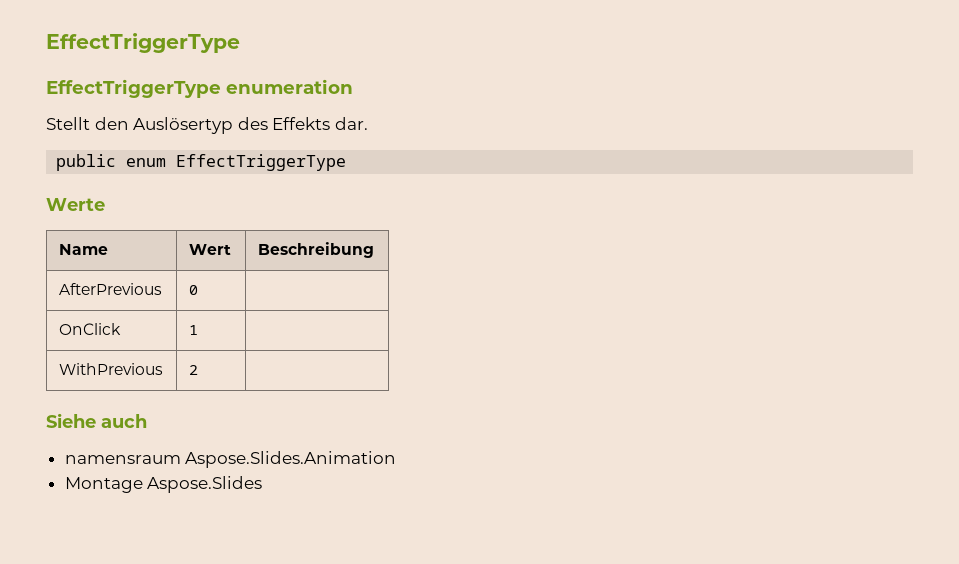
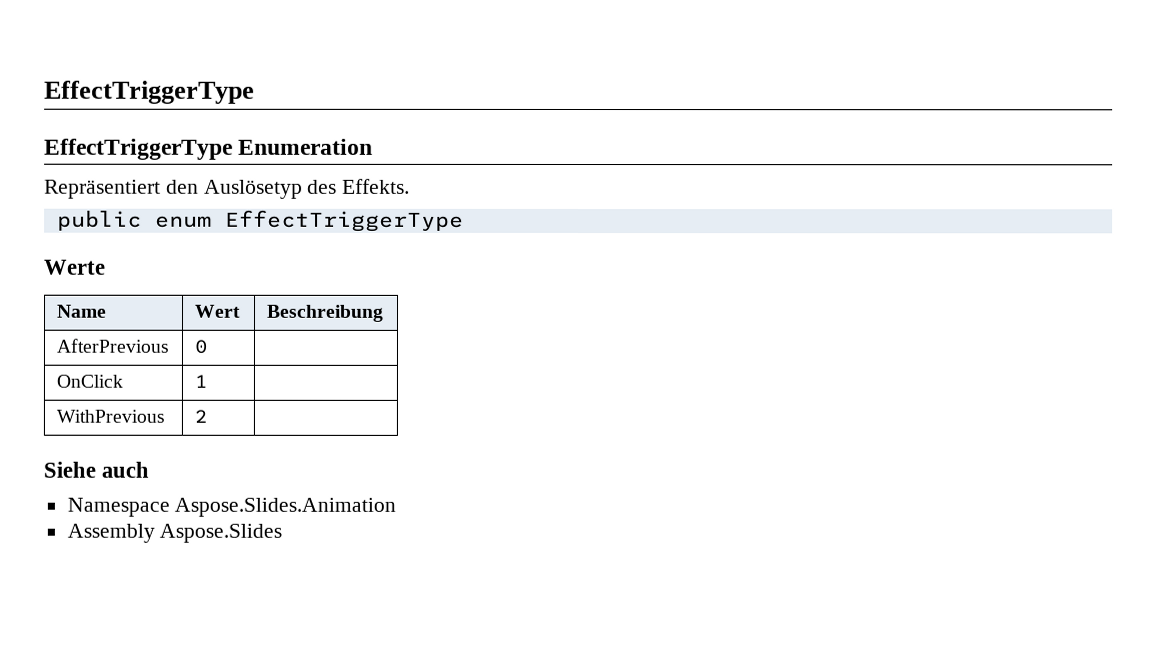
- EffectTriggerType enumeration
- Stellt den Auslösertyp des Effekts dar.
+ EffectTriggerType Enumeration
+ Repräsentiert den Auslösetyp des Effekts.
- namensraum Aspose.Slides.Animation
+ Namespace Aspose.Slides.Animation
- Montage Aspose.Slides
+ Assembly Aspose.Slides

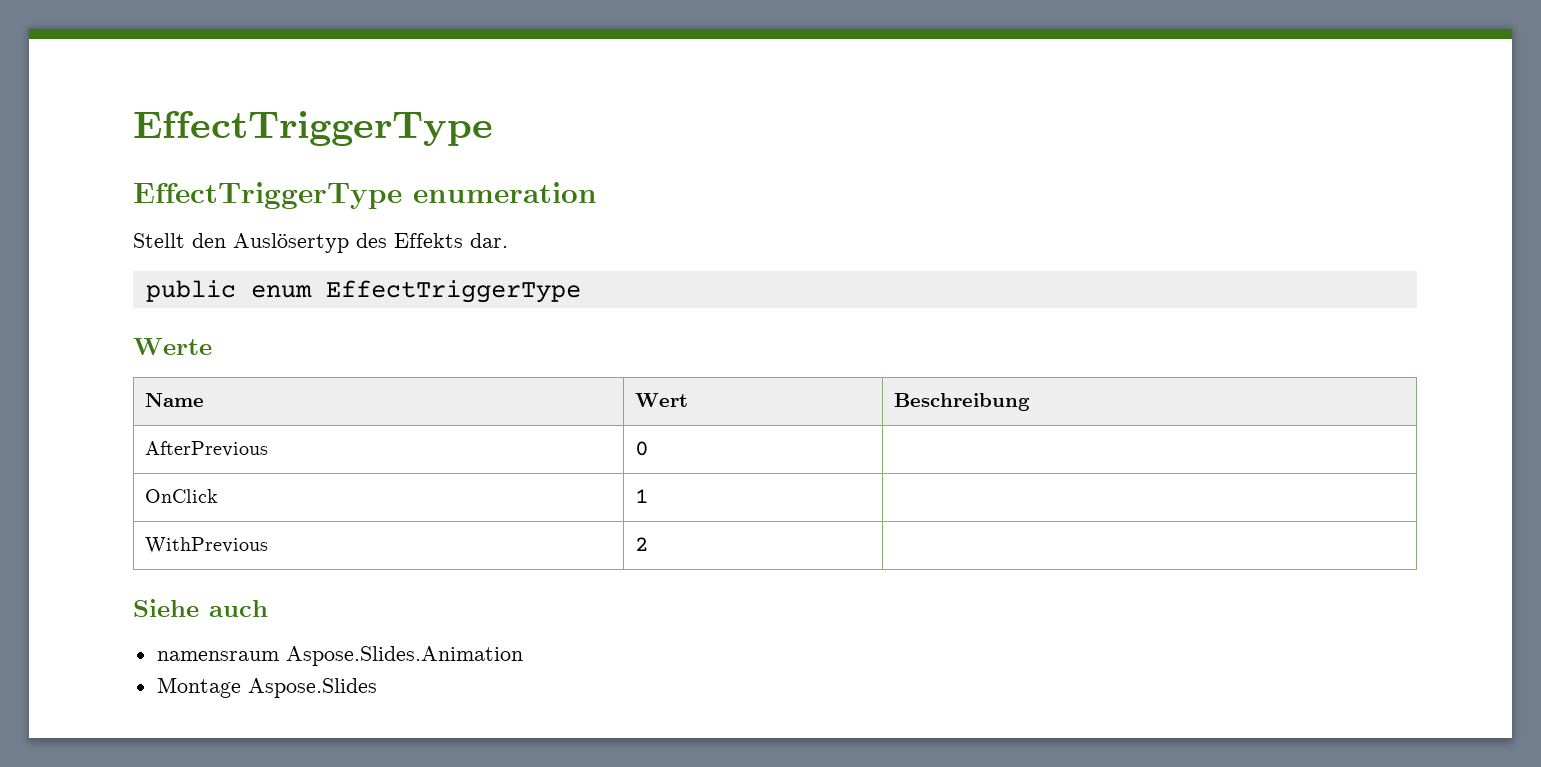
- EffectTriggerType Enumeration
- Repräsentiert den Auslösetyp des Effekts.
+ EffectTriggerType enumeration
+ Stellt den Auslösertyp des Effekts dar.
- Namespace Aspose.Slides.Animation
+ namensraum Aspose.Slides.Animation
- Assembly Aspose.Slides
+ Montage Aspose.Slides

